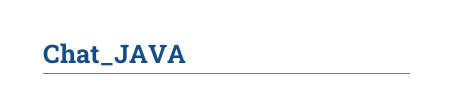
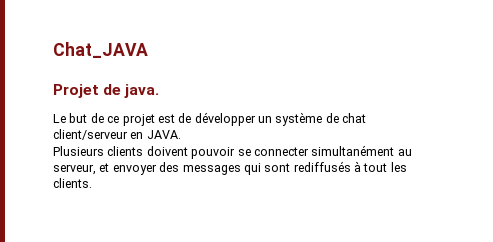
+ Projet de java.
+ Le but de ce projet est de développer un système de chat client/serveur en JAVA.
+ Plusieurs clients doivent pouvoir se connecter simultanément au serveur, et envoyer des messages qui sont rediffusés à tout les clients.

